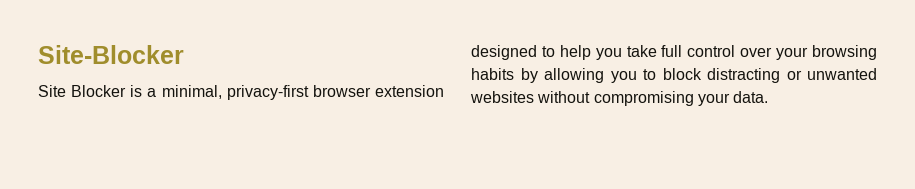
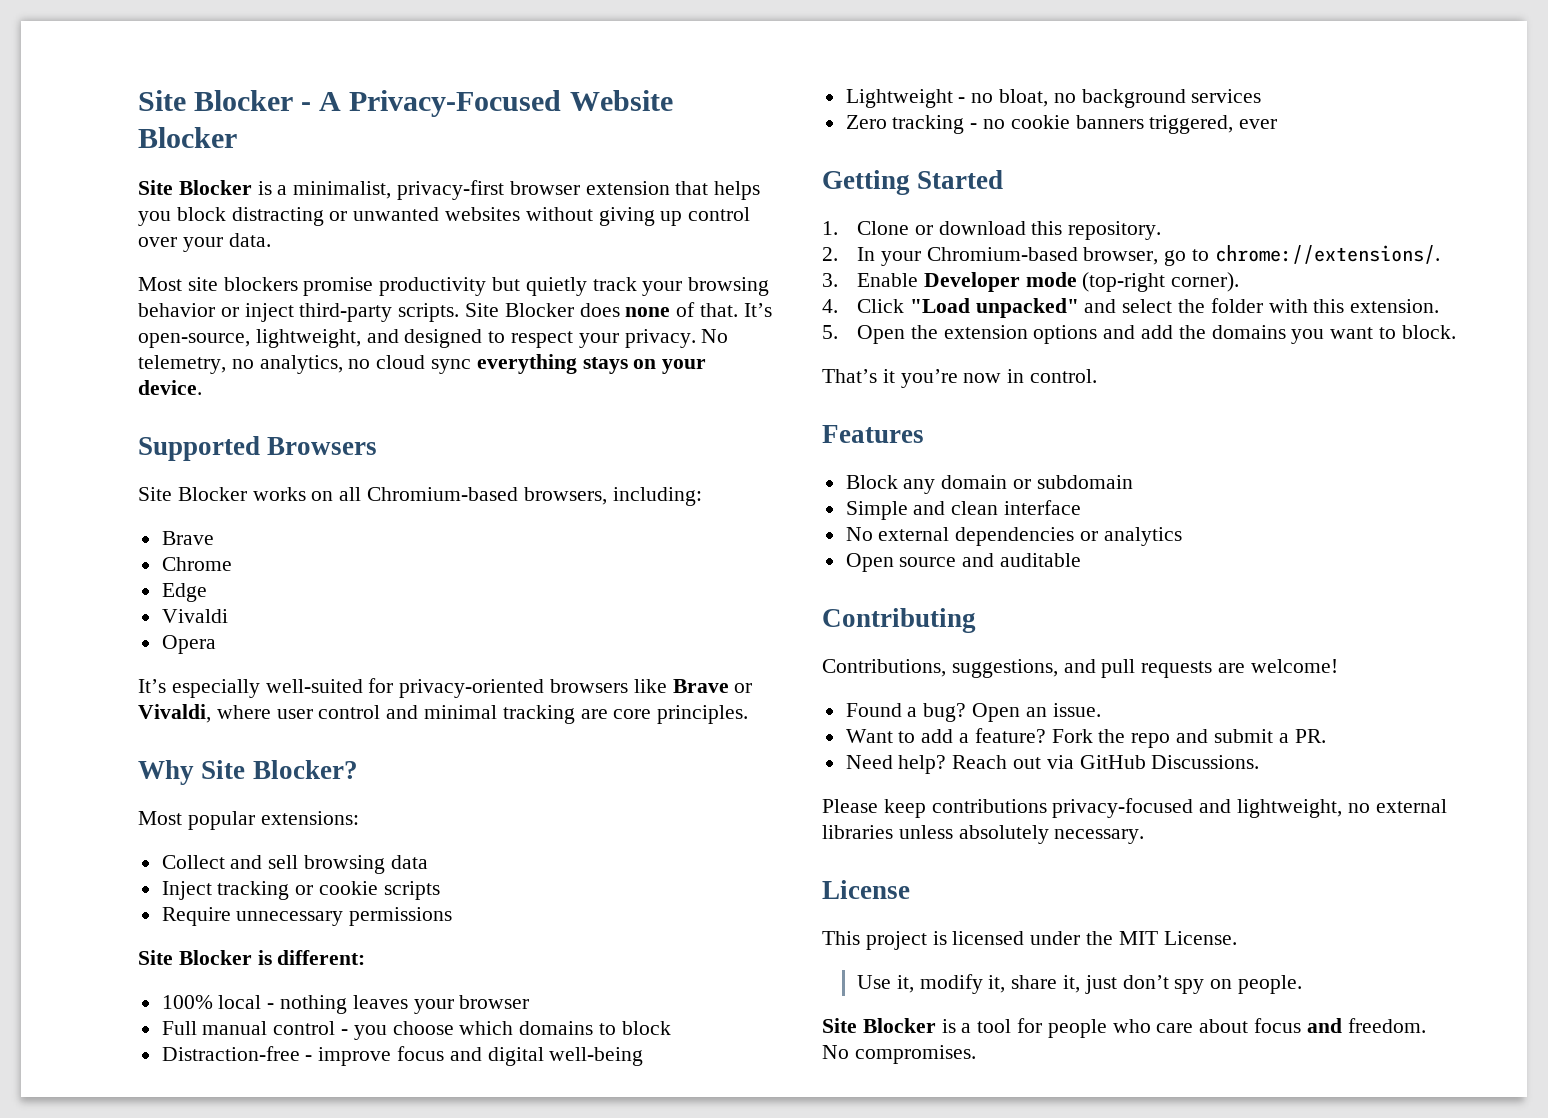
- Site-Blocker
- Site Blocker is a minimal, privacy-first browser extension designed to help you take full control over your browsing habits by allowing you to block distracting or unwanted websites without compromising your data.
+ Site Blocker - A Privacy-Focused Website Blocker
+ Site Blocker is a minimalist, privacy-first browser extension that helps you block distracting or unwanted websites without giving up control over your data.
+ Most site blockers promise productivity but quietly track your browsing behavior or inject third-party scripts. Site Blocker does none of that. It’s open-source, lightweight, and designed to respect your privacy. No telemetry, no analytics, no cloud sync everything stays on your device.
+ Supported Browsers
+ Site Blocker works on all Chromium-based browsers, including:
+ Brave
+ Chrome
+ Edge
+ Vivaldi
+ Opera
+ It’s especially well-suited for privacy-oriented browsers like Brave or Vivaldi, where user control and minimal tracking are core principles.
+ Why Site Blocker?
+ Most popular extensions:
+ Collect and sell browsing data
+ Inject tracking or cookie scripts
+ Require unnecessary permissions
+ Site Blocker is different:
+ 100% local - nothing leaves your browser
+ Full manual control - you choose which domains to block
+ Distraction-free - improve focus and digital well-being
+ Lightweight - no bloat, no background services
+ Zero tracking - no cookie banners triggered, ever
+ Getting Started
+ 1. Clone or download this repository.
+ 2. In your Chromium-based browser, go to chrome://extensions/.
+ 3. Enable Developer mode (top-right corner).
+ 4. Click "Load unpacked" and select the folder with this extension.
+ 5. Open the extension options and add the domains you want to block.
+ That’s it you’re now in control.
+ Features
+ Block any domain or subdomain
+ Simple and clean interface
+ No external dependencies or analytics
+ Open source and auditable
+ Contributing
+ Contributions, suggestions, and pull requests are welcome!
+ Found a bug? Open an issue.
+ Want to add a feature? Fork the repo and submit a PR.
+ Need help? Reach out via GitHub Discussions.
+ Please keep contributions privacy-focused and lightweight, no external libraries unless absolutely necessary.
+ License
+ This project is licensed under the MIT License.
+ Use it, modify it, share it, just don’t spy on people.
+ Site Blocker is a tool for people who care about focus and freedom. No compromises.

